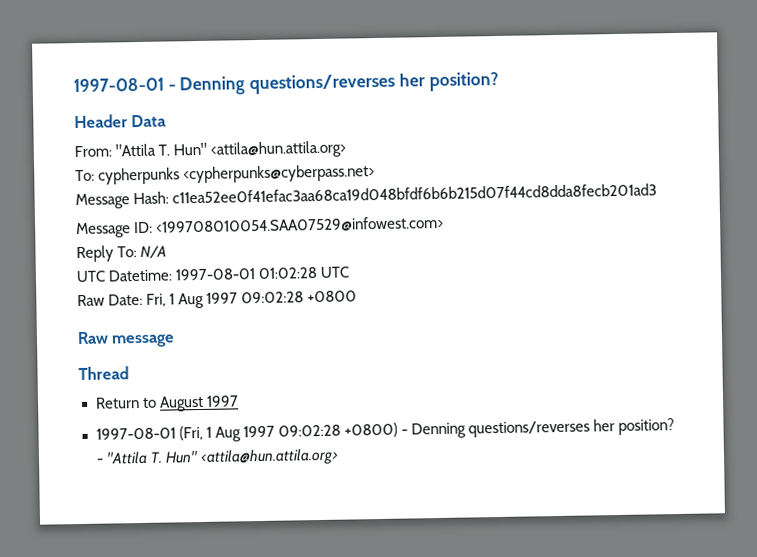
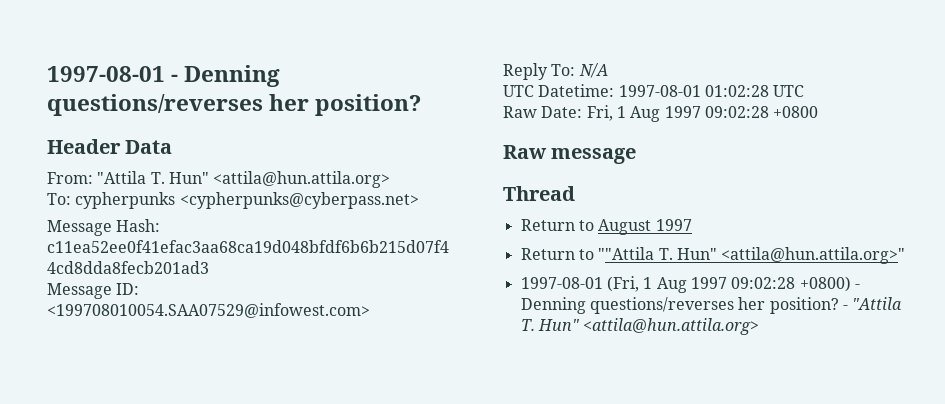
+ Return to ""Attila T. Hun" <attila@hun.attila.org>"

